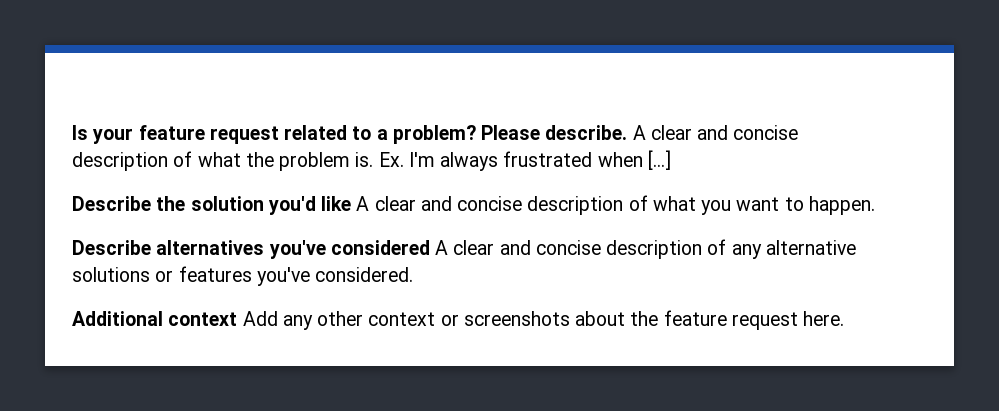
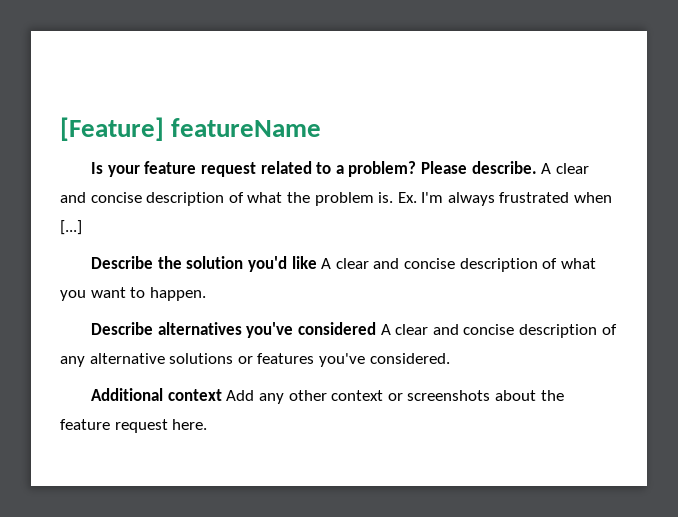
+ [Feature] featureName

